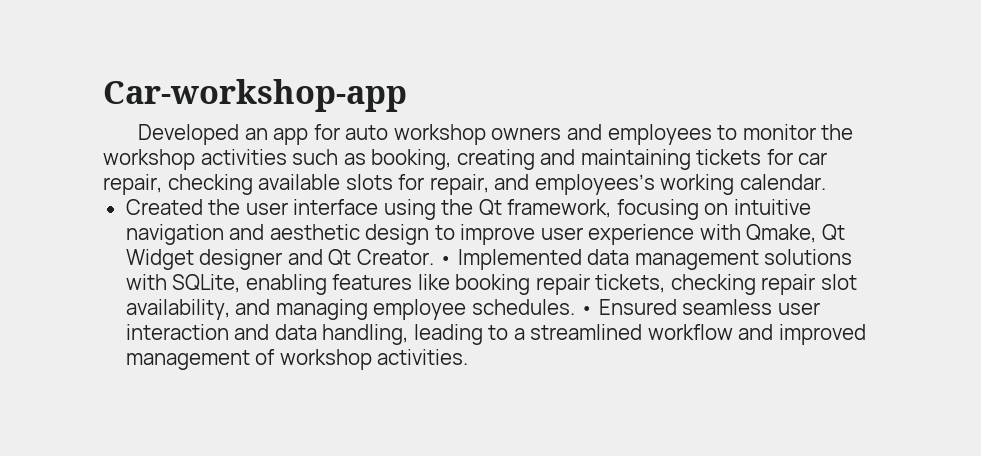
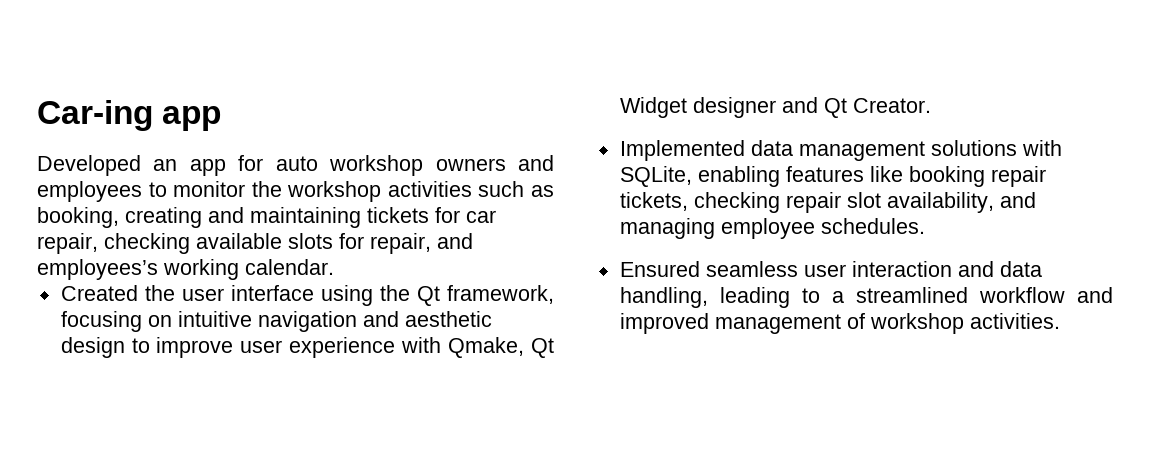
- Car-workshop-app
+ Car-ing app
- Created the user interface using the Qt framework, focusing on intuitive navigation and aesthetic design to improve user experience with Qmake, Qt Widget designer and Qt Creator. • Implemented data management solutions with SQLite, enabling features like booking repair tickets, checking repair slot availability, and managing employee schedules. • Ensured seamless user interaction and data handling, leading to a streamlined workflow and improved management of workshop activities.
+ Created the user interface using the Qt framework, focusing on intuitive navigation and aesthetic design to improve user experience with Qmake, Qt Widget designer and Qt Creator.
+ Implemented data management solutions with SQLite, enabling features like booking repair tickets, checking repair slot availability, and managing employee schedules.
+ Ensured seamless user interaction and data handling, leading to a streamlined workflow and improved management of workshop activities.

